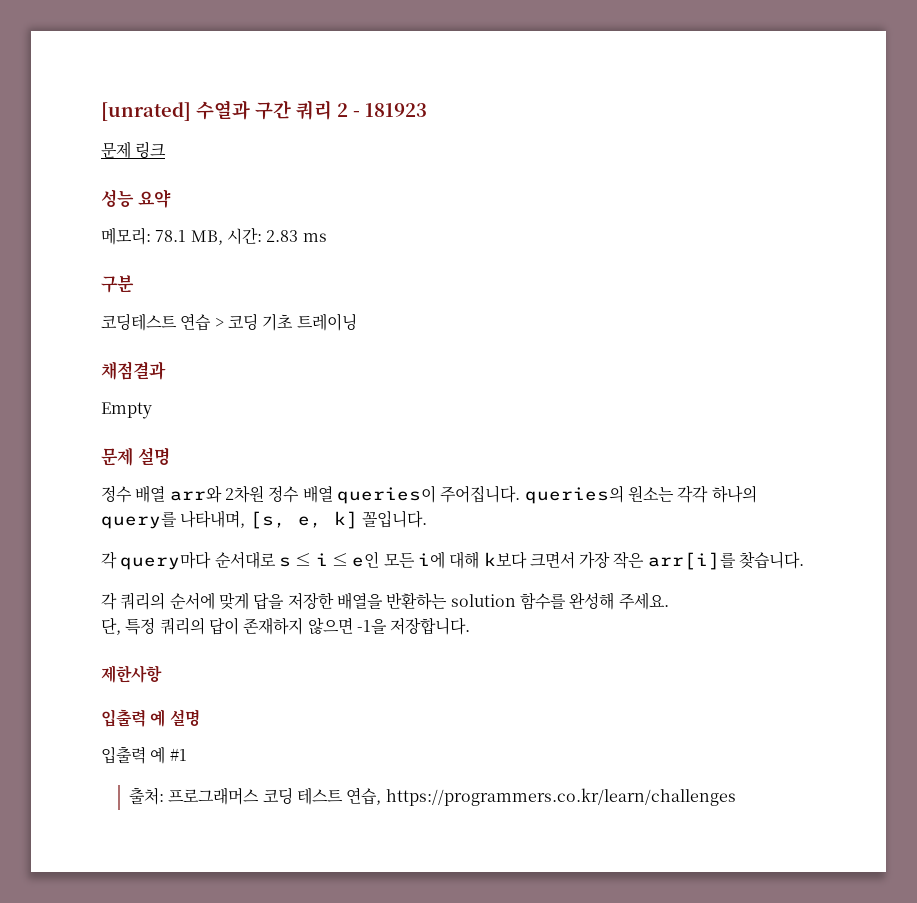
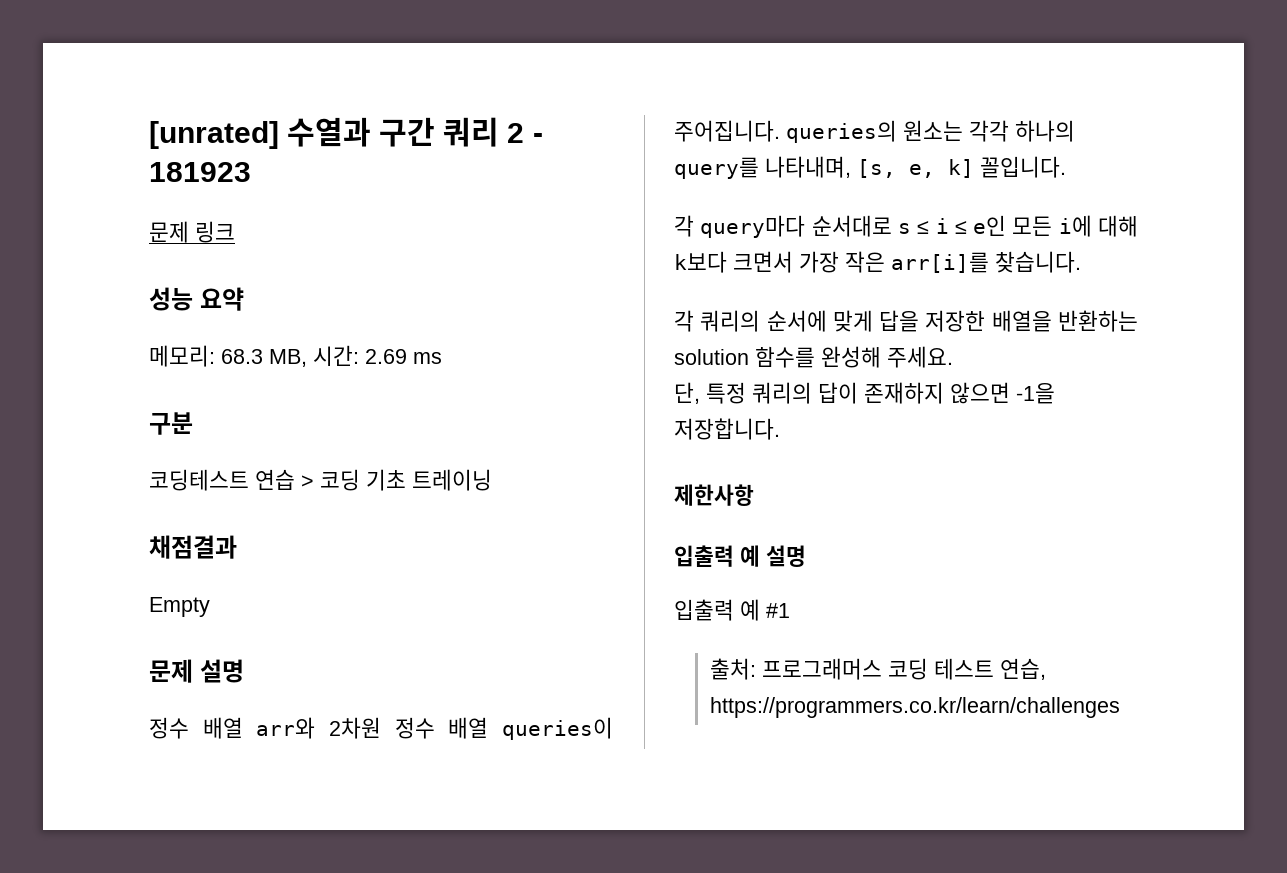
- 메모리: 78.1 MB, 시간: 2.83 ms
+ 메모리: 68.3 MB, 시간: 2.69 ms

